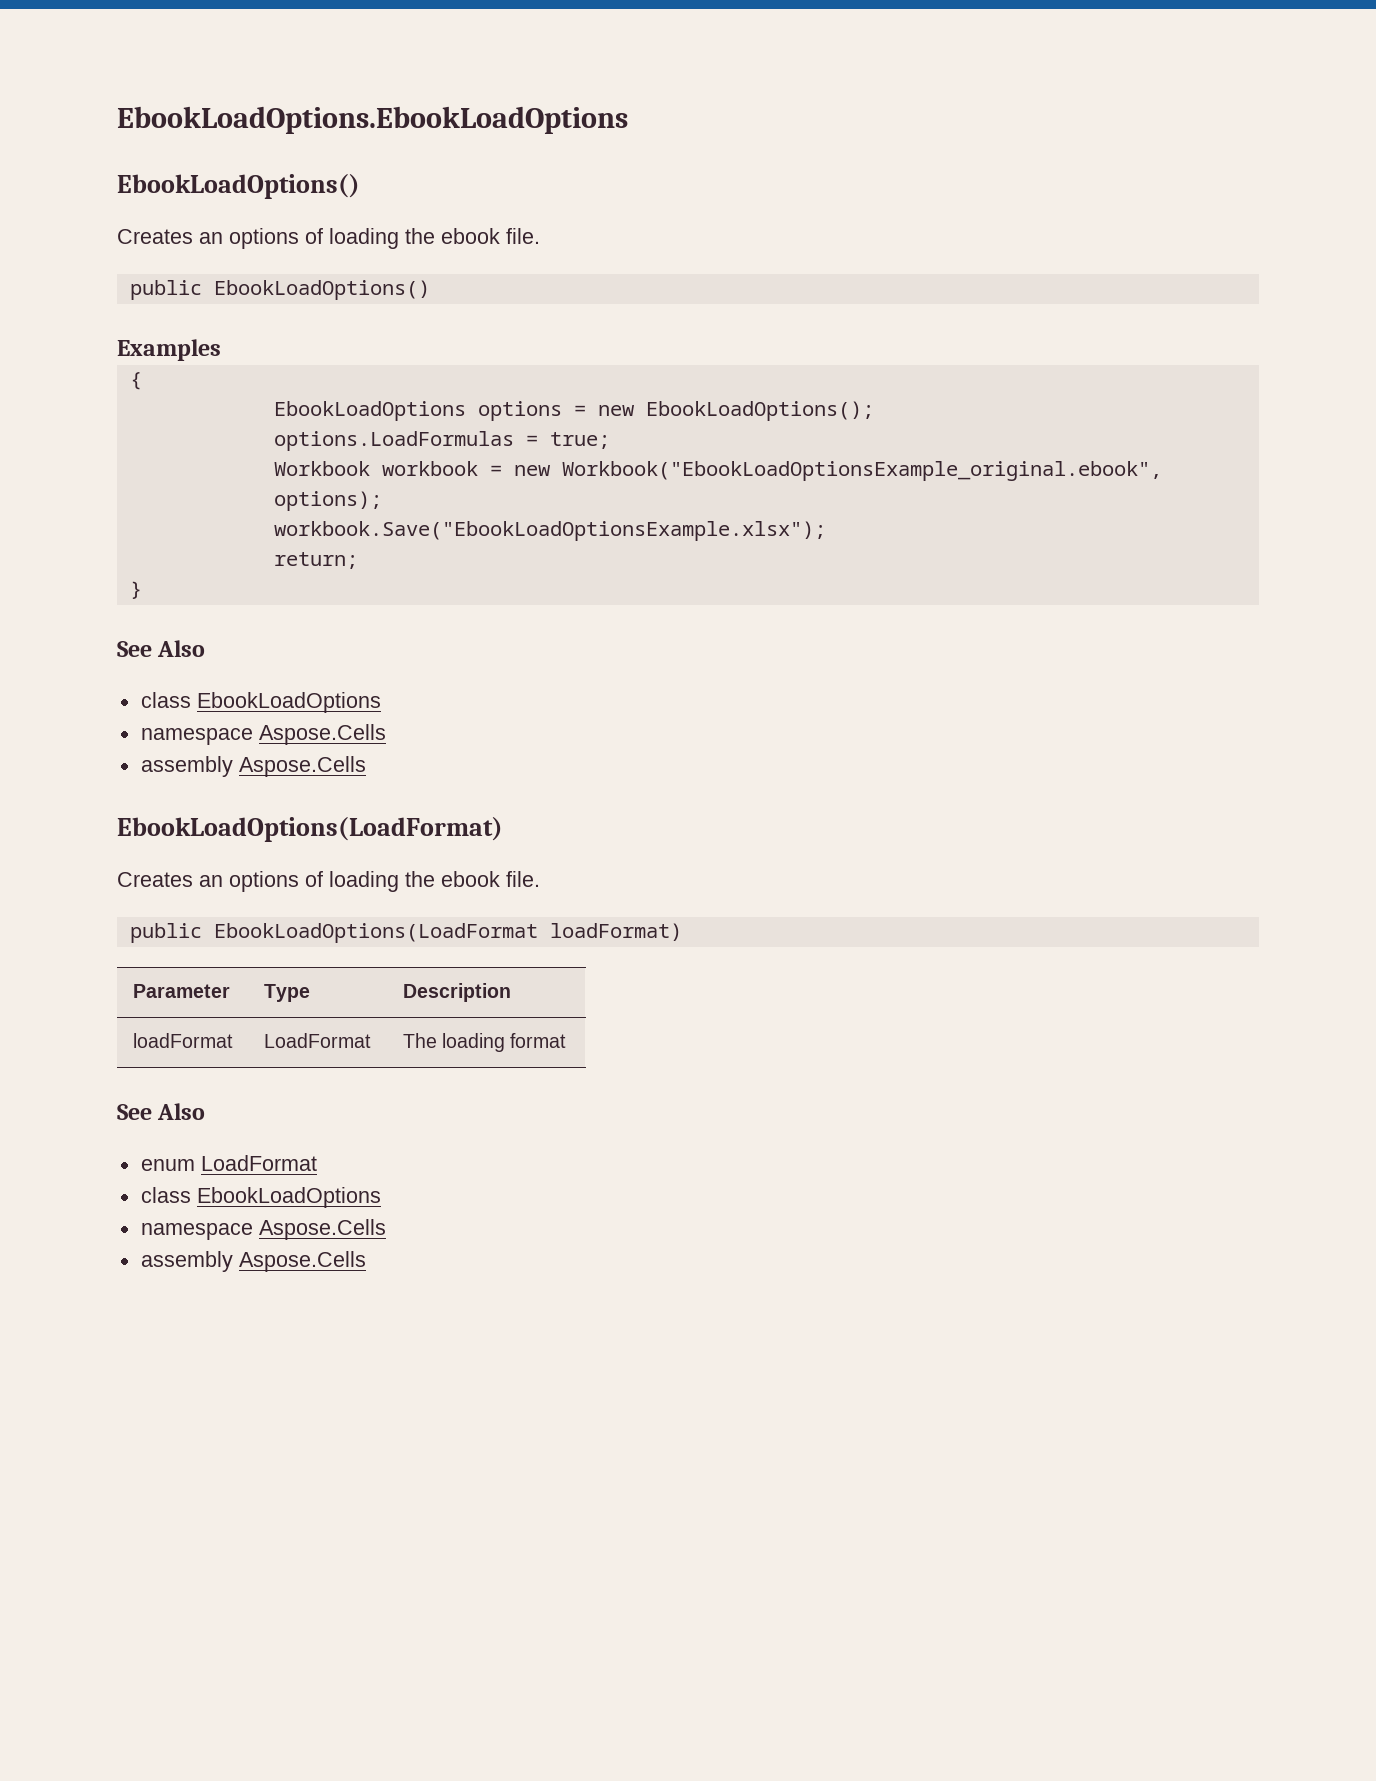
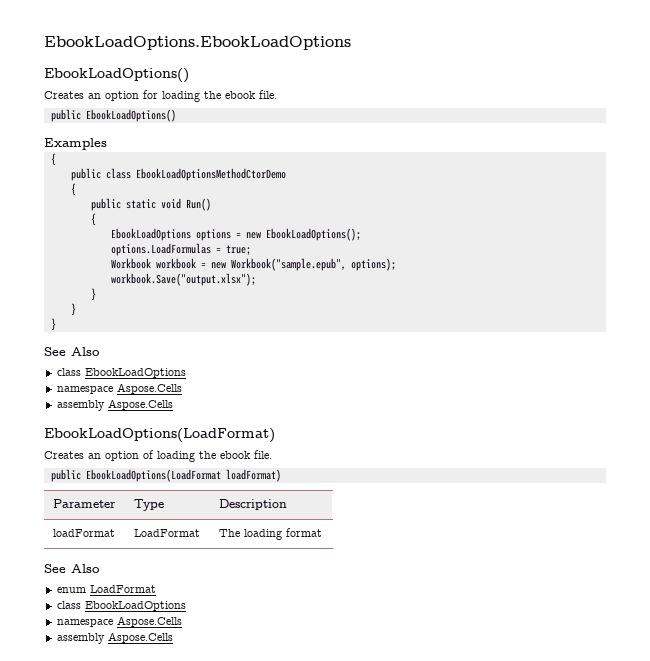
  EbookLoadOptions.EbookLoadOptions
  EbookLoadOptions()
- Creates an options of loading the ebook file.
+ Creates an option for loading the ebook file.
+ public class EbookLoadOptionsMethodCtorDemo
+ {
+ public static void Run()
+ {
- Workbook workbook = new Workbook("EbookLoadOptionsExample_original.ebook", options);
+ Workbook workbook = new Workbook("sample.epub", options);
- workbook.Save("EbookLoadOptionsExample.xlsx");
- return;
+ workbook.Save("output.xlsx");
+ }
+ }
  EbookLoadOptions(LoadFormat)
- Creates an options of loading the ebook file.
+ Creates an option of loading the ebook file.

